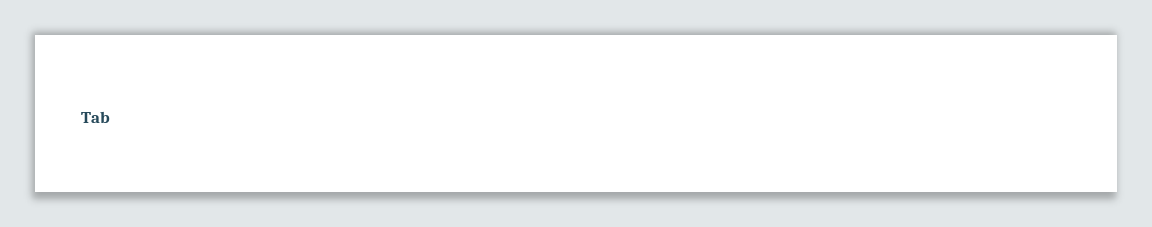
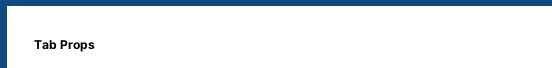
- Tab
+ Tab Props

